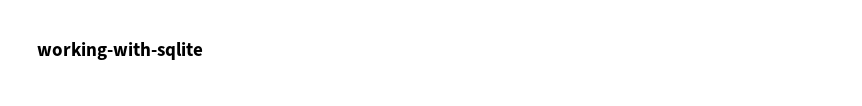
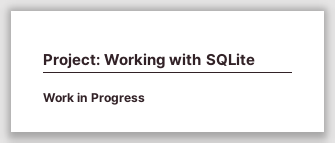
- working-with-sqlite
+ Project: Working with SQLite
+ Work in Progress

